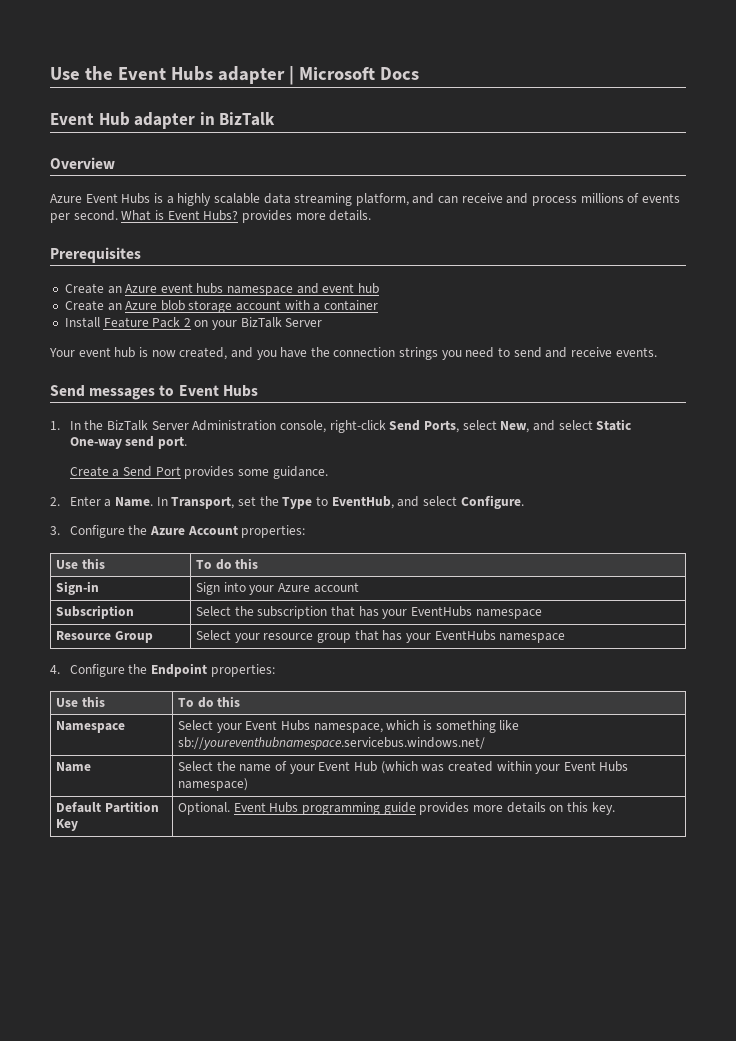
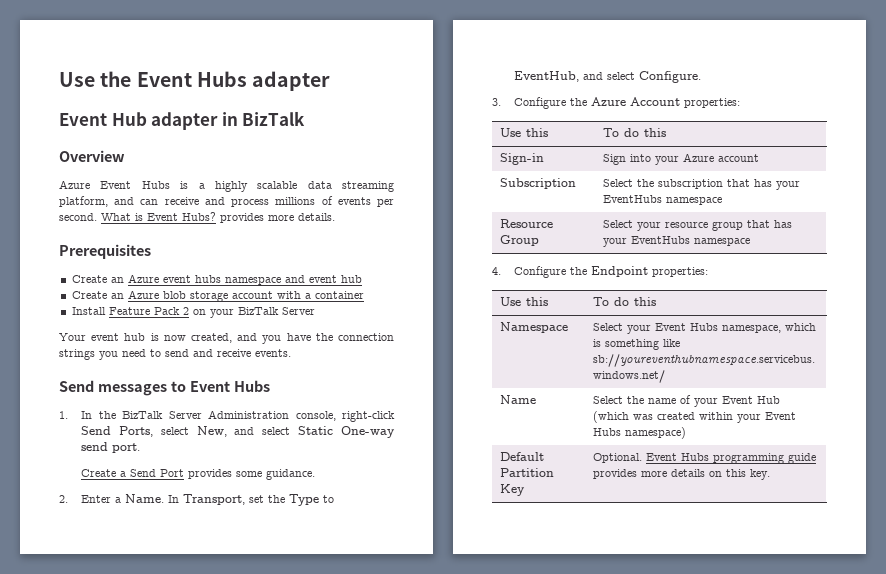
- Use the Event Hubs adapter | Microsoft Docs
+ Use the Event Hubs adapter

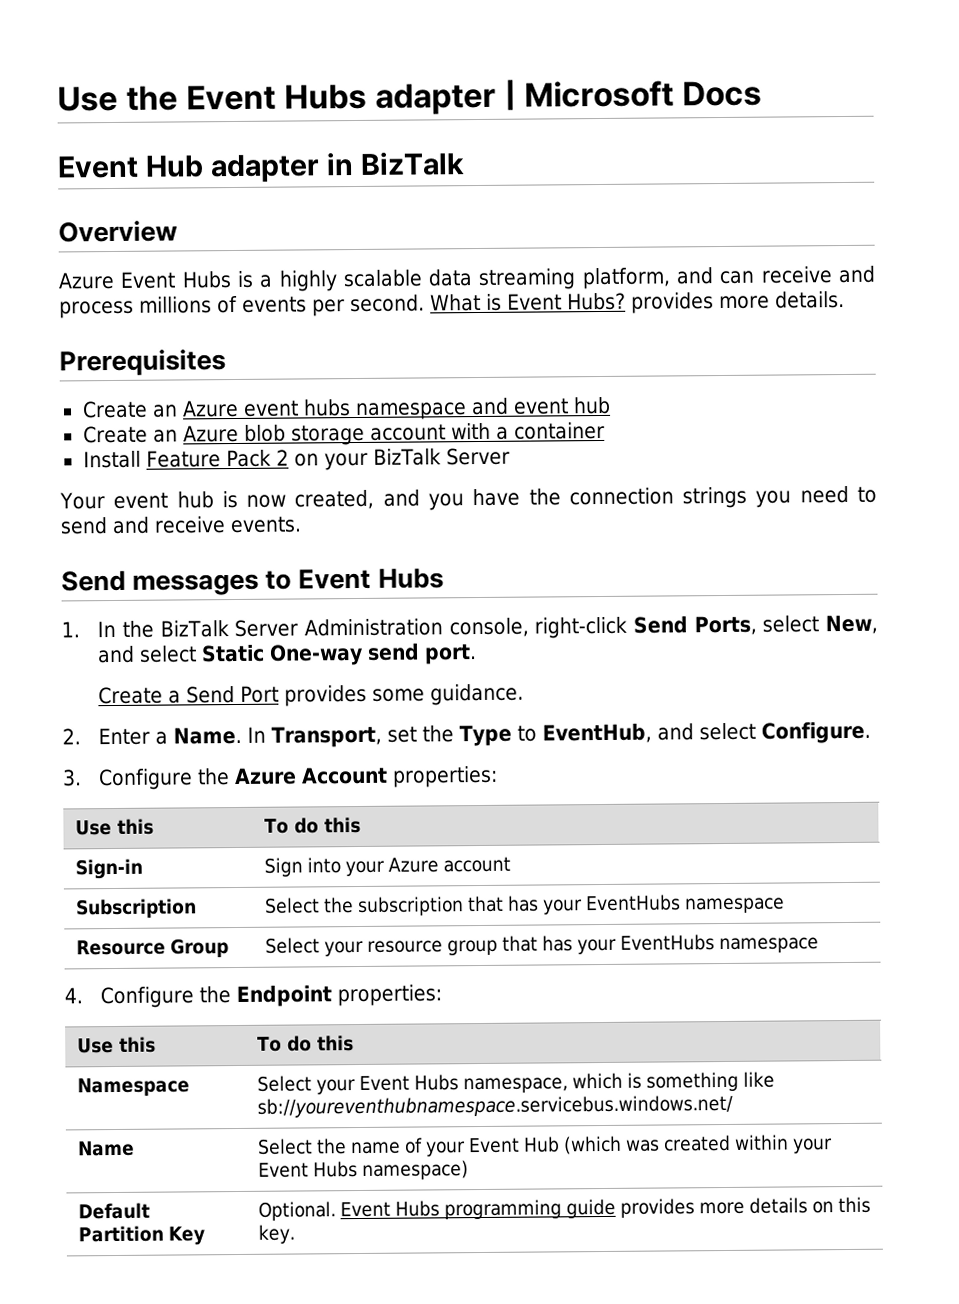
- Use the Event Hubs adapter
+ Use the Event Hubs adapter | Microsoft Docs

